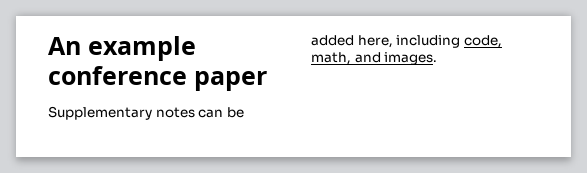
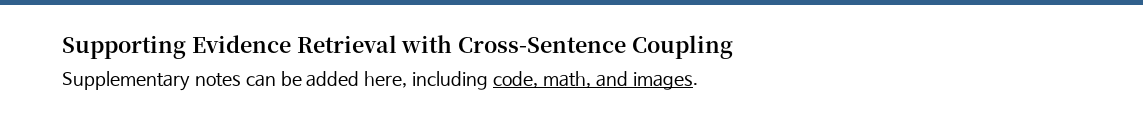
- An example conference paper
+ Supporting Evidence Retrieval with Cross-Sentence Coupling

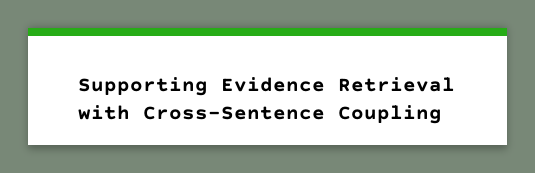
- Supplementary notes can be added here, including code, math, and images.

